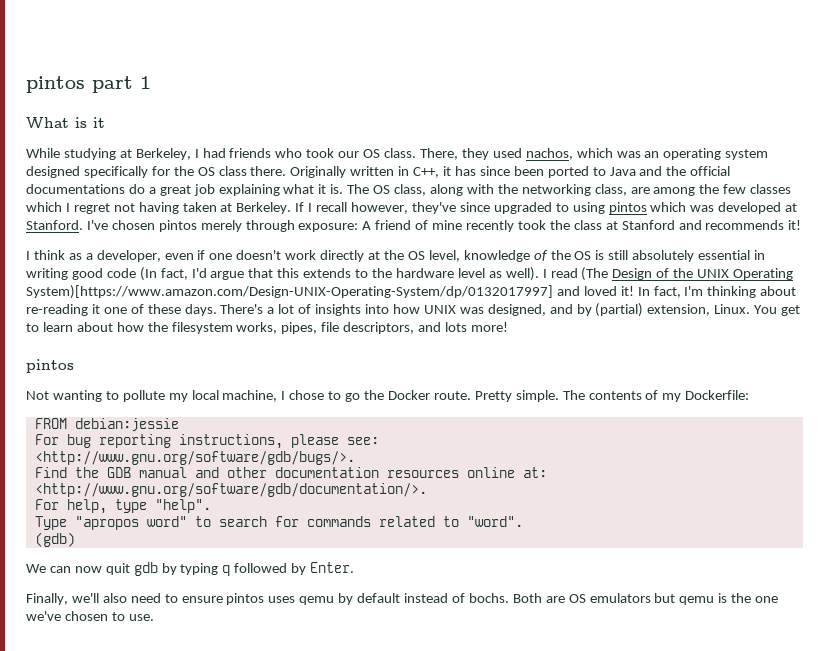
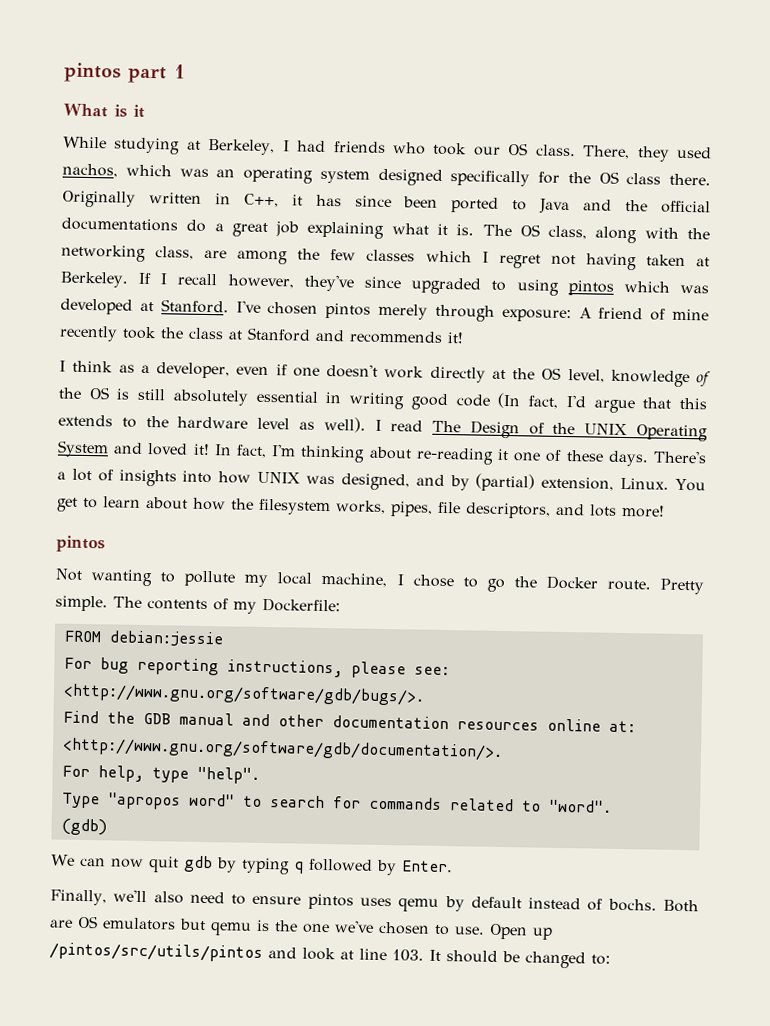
- I read (The Design of the UNIX Operating System)[https://www.amazon.com/Design-UNIX-Operating-System/dp/0132017997] and loved it!
+ I read The Design of the UNIX Operating System and loved it!
+ Open up /pintos/src/utils/pintos and look at line 103. It should be changed to:

